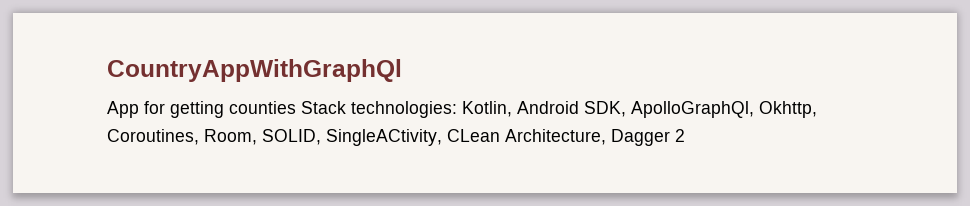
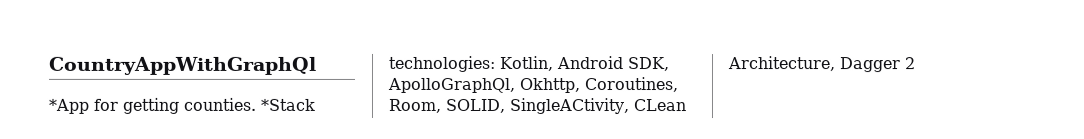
- App for getting counties Stack technologies: Kotlin, Android SDK, ApolloGraphQl, Okhttp, Coroutines, Room, SOLID, SingleACtivity, CLean Architecture, Dagger 2
+ *App for getting counties. *Stack technologies: Kotlin, Android SDK, ApolloGraphQl, Okhttp, Coroutines, Room, SOLID, SingleACtivity, CLean Architecture, Dagger 2

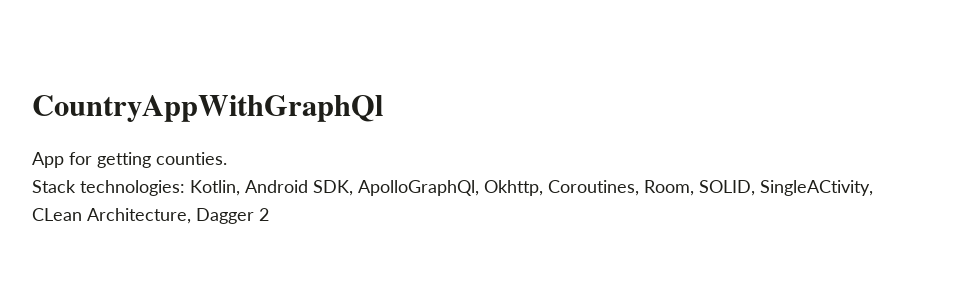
- *App for getting counties. *Stack technologies: Kotlin, Android SDK, ApolloGraphQl, Okhttp, Coroutines, Room, SOLID, SingleACtivity, CLean Architecture, Dagger 2
+ App for getting counties.
+ Stack technologies: Kotlin, Android SDK, ApolloGraphQl, Okhttp, Coroutines, Room, SOLID, SingleACtivity, CLean Architecture, Dagger 2

